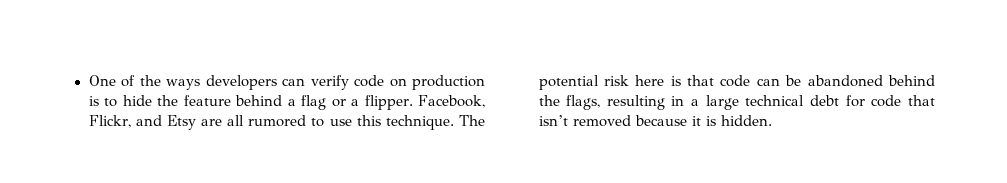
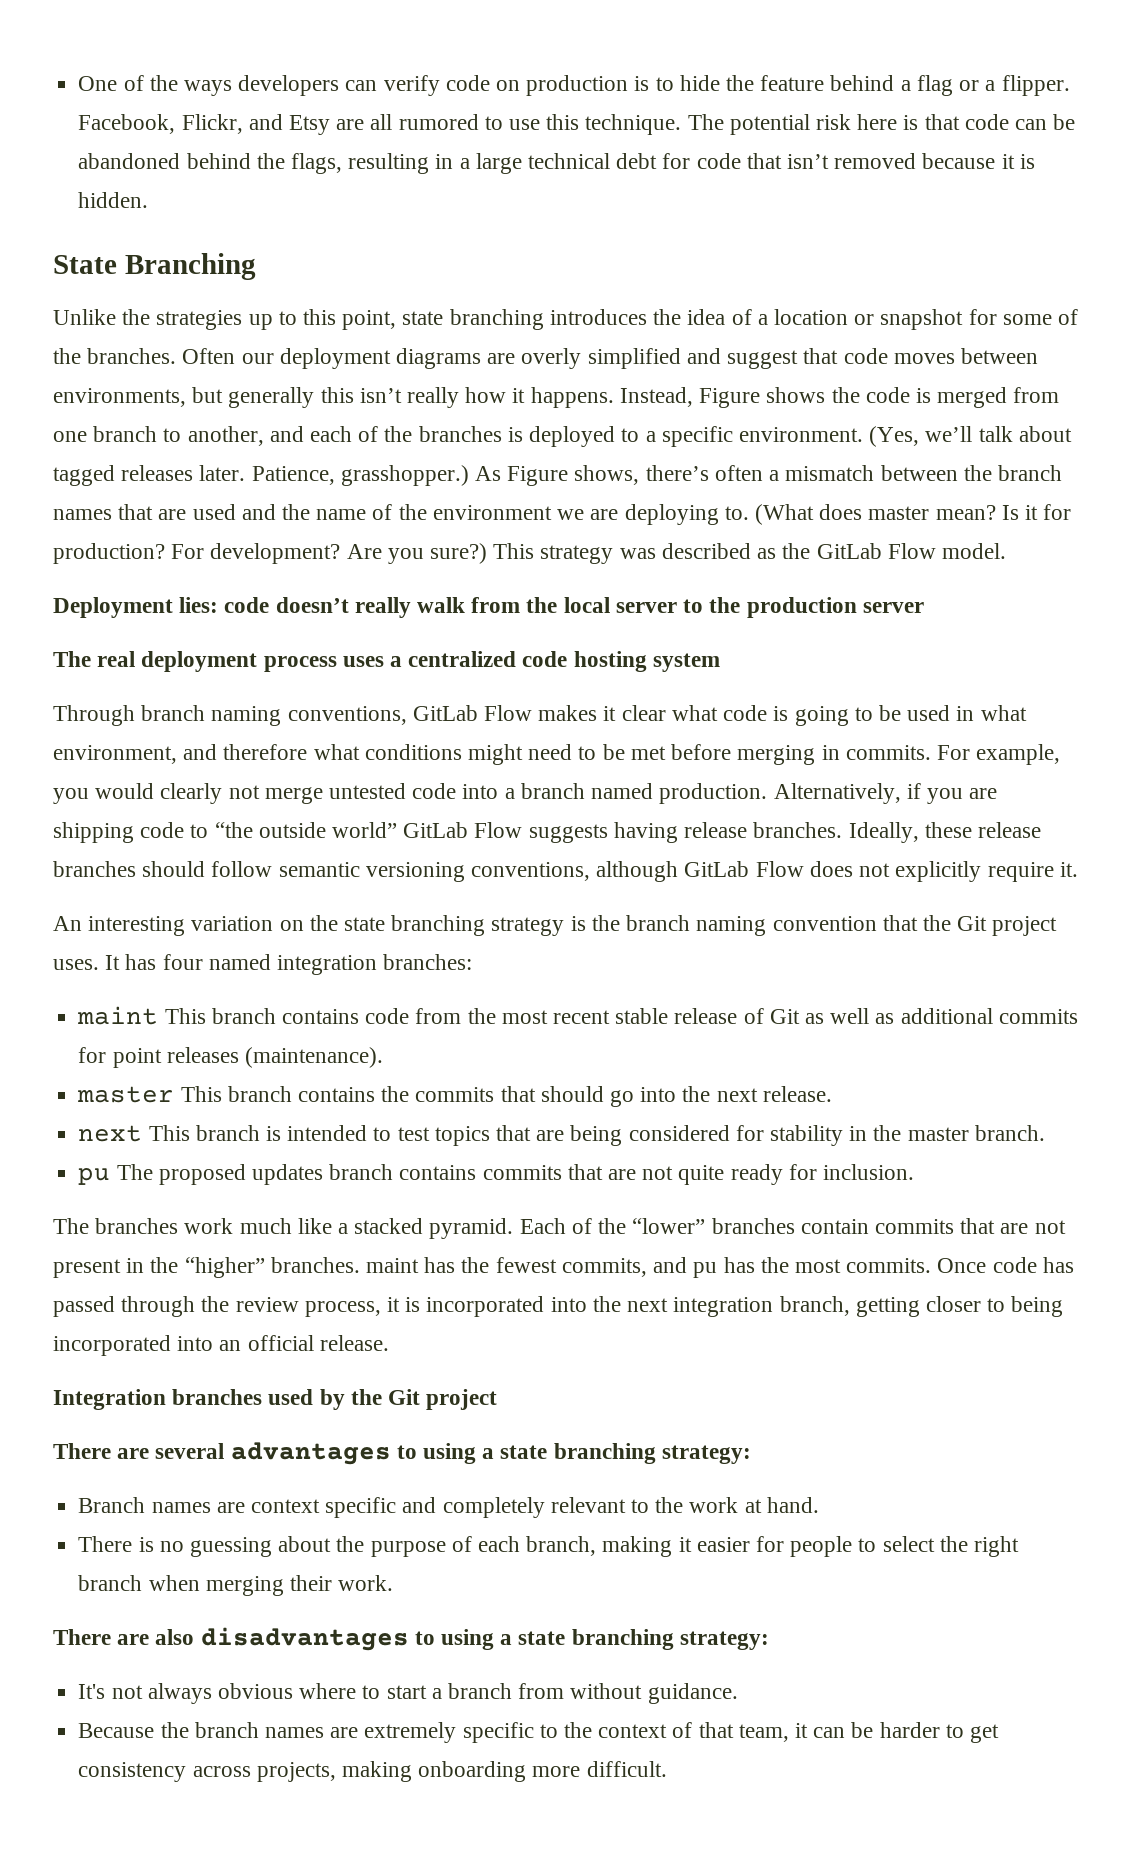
+ State Branching
+ Unlike the strategies up to this point, state branching introduces the idea of a location or snapshot for some of the branches. Often our deployment diagrams are overly simplified and suggest that code moves between environments, but generally this isn’t really how it happens. Instead, Figure shows the code is merged from one branch to another, and each of the branches is deployed to a specific environment. (Yes, we’ll talk about tagged releases later. Patience, grasshopper.) As Figure shows, there’s often a mismatch between the branch names that are used and the name of the environment we are deploying to. (What does master mean? Is it for production? For development? Are you sure?) This strategy was described as the GitLab Flow model.
+ Deployment lies: code doesn’t really walk from the local server to the production server
+ The real deployment process uses a centralized code hosting system
+ Through branch naming conventions, GitLab Flow makes it clear what code is going to be used in what environment, and therefore what conditions might need to be met before merging in commits. For example, you would clearly not merge untested code into a branch named production. Alternatively, if you are shipping code to “the outside world” GitLab Flow suggests having release branches. Ideally, these release branches should follow semantic versioning conventions, although GitLab Flow does not explicitly require it.
+ An interesting variation on the state branching strategy is the branch naming convention that the Git project uses. It has four named integration branches:
+ maint This branch contains code from the most recent stable release of Git as well as additional commits for point releases (maintenance).
+ master This branch contains the commits that should go into the next release.
+ next This branch is intended to test topics that are being considered for stability in the master branch.
+ pu The proposed updates branch contains commits that are not quite ready for inclusion.
+ The branches work much like a stacked pyramid. Each of the “lower” branches contain commits that are not present in the “higher” branches. maint has the fewest commits, and pu has the most commits. Once code has passed through the review process, it is incorporated into the next integration branch, getting closer to being incorporated into an official release.
+ Integration branches used by the Git project
+ There are several advantages to using a state branching strategy:
+ Branch names are context specific and completely relevant to the work at hand.
+ There is no guessing about the purpose of each branch, making it easier for people to select the right branch when merging their work.
+ There are also disadvantages to using a state branching strategy:
+ It's not always obvious where to start a branch from without guidance.
+ Because the branch names are extremely specific to the context of that team, it can be harder to get consistency across projects, making onboarding more difficult.

